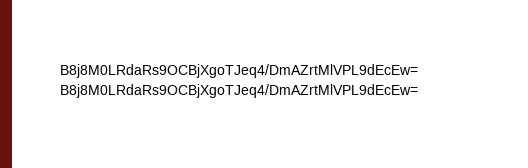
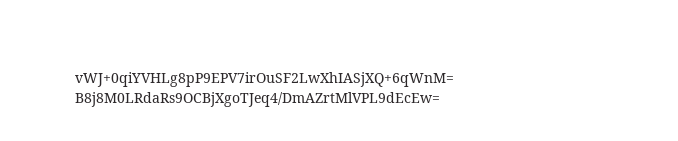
- B8j8M0LRdaRs9OCBjXgoTJeq4/DmAZrtMlVPL9dEcEw= B8j8M0LRdaRs9OCBjXgoTJeq4/DmAZrtMlVPL9dEcEw=
+ vWJ+0qiYVHLg8pP9EPV7irOuSF2LwXhIASjXQ+6qWnM= B8j8M0LRdaRs9OCBjXgoTJeq4/DmAZrtMlVPL9dEcEw=

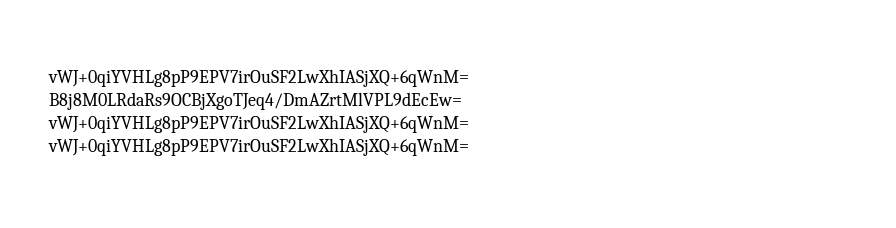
- vWJ+0qiYVHLg8pP9EPV7irOuSF2LwXhIASjXQ+6qWnM= B8j8M0LRdaRs9OCBjXgoTJeq4/DmAZrtMlVPL9dEcEw=
+ vWJ+0qiYVHLg8pP9EPV7irOuSF2LwXhIASjXQ+6qWnM= B8j8M0LRdaRs9OCBjXgoTJeq4/DmAZrtMlVPL9dEcEw= vWJ+0qiYVHLg8pP9EPV7irOuSF2LwXhIASjXQ+6qWnM= vWJ+0qiYVHLg8pP9EPV7irOuSF2LwXhIASjXQ+6qWnM=

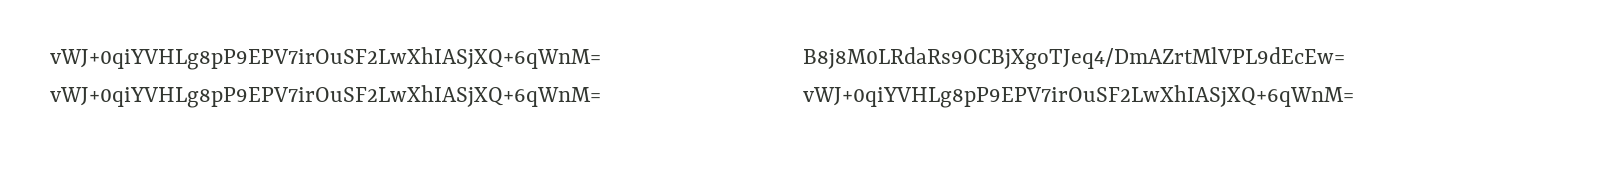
- vWJ+0qiYVHLg8pP9EPV7irOuSF2LwXhIASjXQ+6qWnM= B8j8M0LRdaRs9OCBjXgoTJeq4/DmAZrtMlVPL9dEcEw= vWJ+0qiYVHLg8pP9EPV7irOuSF2LwXhIASjXQ+6qWnM= vWJ+0qiYVHLg8pP9EPV7irOuSF2LwXhIASjXQ+6qWnM=
+ vWJ+0qiYVHLg8pP9EPV7irOuSF2LwXhIASjXQ+6qWnM= vWJ+0qiYVHLg8pP9EPV7irOuSF2LwXhIASjXQ+6qWnM= B8j8M0LRdaRs9OCBjXgoTJeq4/DmAZrtMlVPL9dEcEw= vWJ+0qiYVHLg8pP9EPV7irOuSF2LwXhIASjXQ+6qWnM=

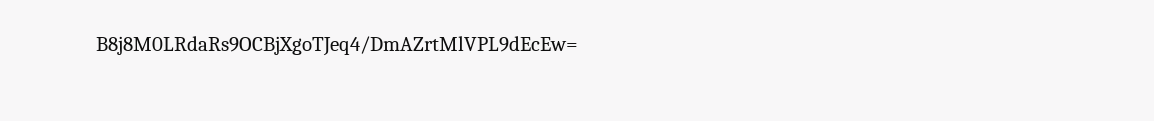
- vWJ+0qiYVHLg8pP9EPV7irOuSF2LwXhIASjXQ+6qWnM= vWJ+0qiYVHLg8pP9EPV7irOuSF2LwXhIASjXQ+6qWnM= B8j8M0LRdaRs9OCBjXgoTJeq4/DmAZrtMlVPL9dEcEw= vWJ+0qiYVHLg8pP9EPV7irOuSF2LwXhIASjXQ+6qWnM=
+ B8j8M0LRdaRs9OCBjXgoTJeq4/DmAZrtMlVPL9dEcEw=

